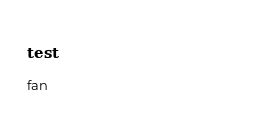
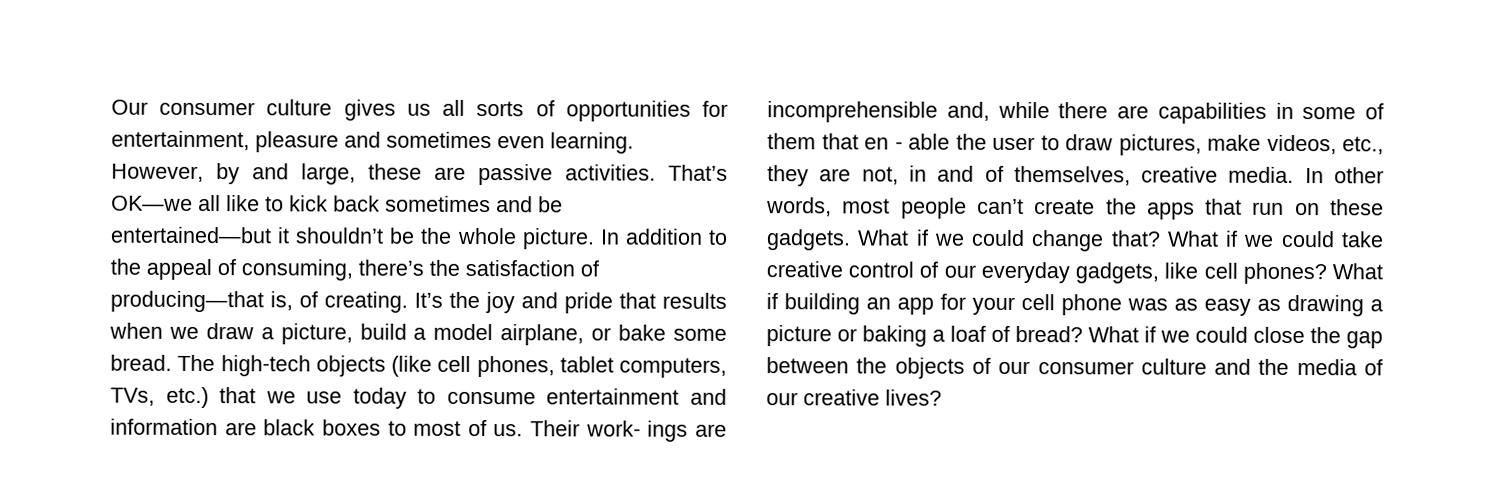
- test
- fan
+ Our consumer culture gives us all sorts of opportunities for entertainment, pleasure and sometimes even learning. However, by and large, these are passive activities. That’s OK—we all like to kick back sometimes and be entertained—but it shouldn’t be the whole picture. In addition to the appeal of consuming, there’s the satisfaction of producing—that is, of creating. It’s the joy and pride that results when we draw a picture, build a model airplane, or bake some bread. The high-tech objects (like cell phones, tablet computers, TVs, etc.) that we use today to consume entertainment and information are black boxes to most of us. Their work- ings are incomprehensible and, while there are capabilities in some of them that en - able the user to draw pictures, make videos, etc., they are not, in and of themselves, creative media. In other words, most people can’t create the apps that run on these gadgets. What if we could change that? What if we could take creative control of our everyday gadgets, like cell phones? What if building an app for your cell phone was as easy as drawing a picture or baking a loaf of bread? What if we could close the gap between the objects of our consumer culture and the media of our creative lives?

